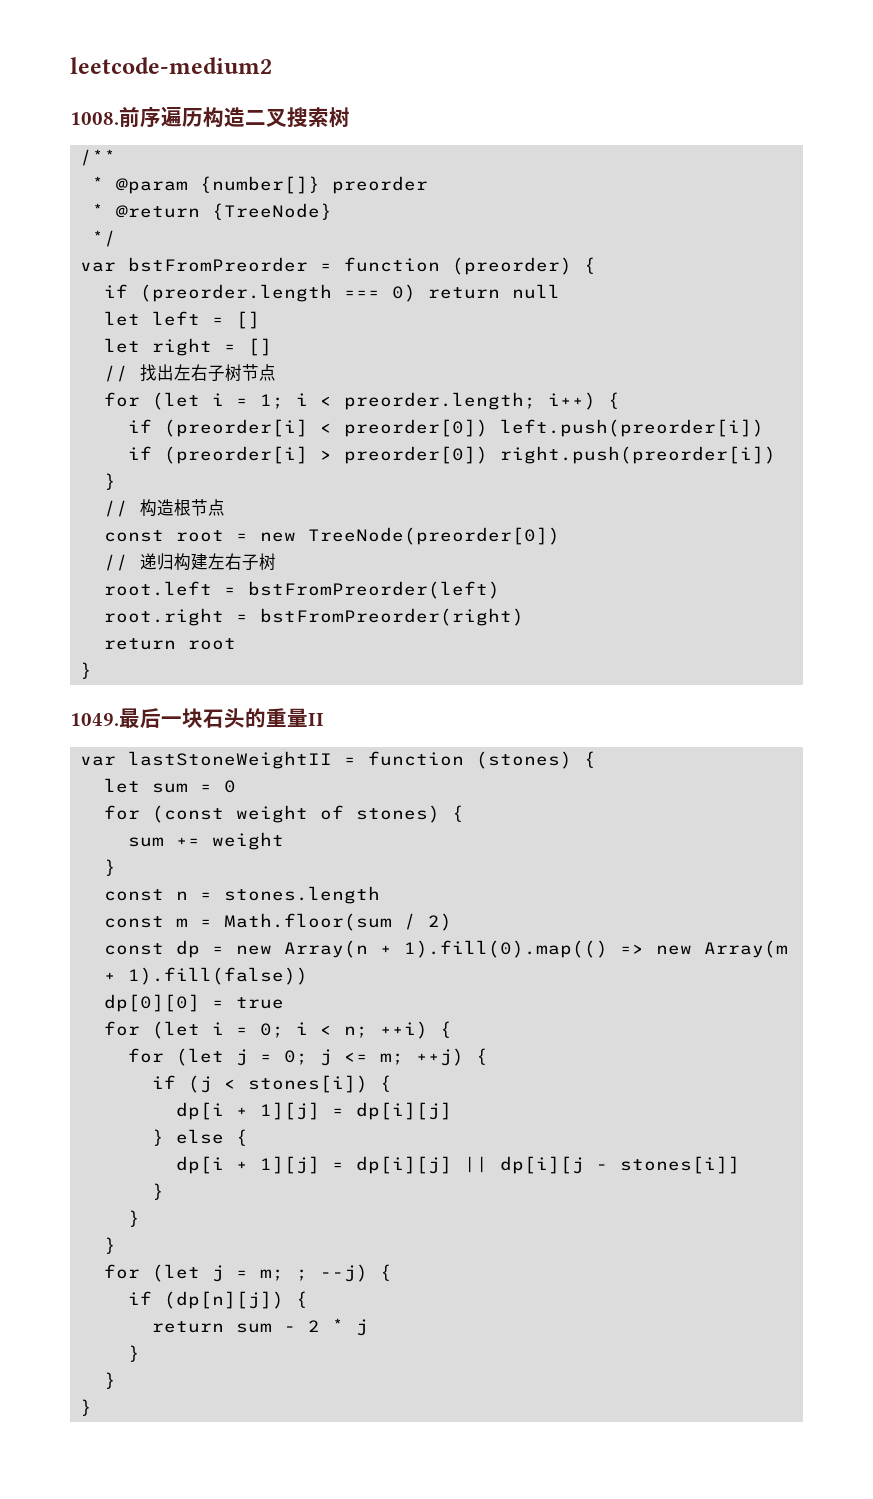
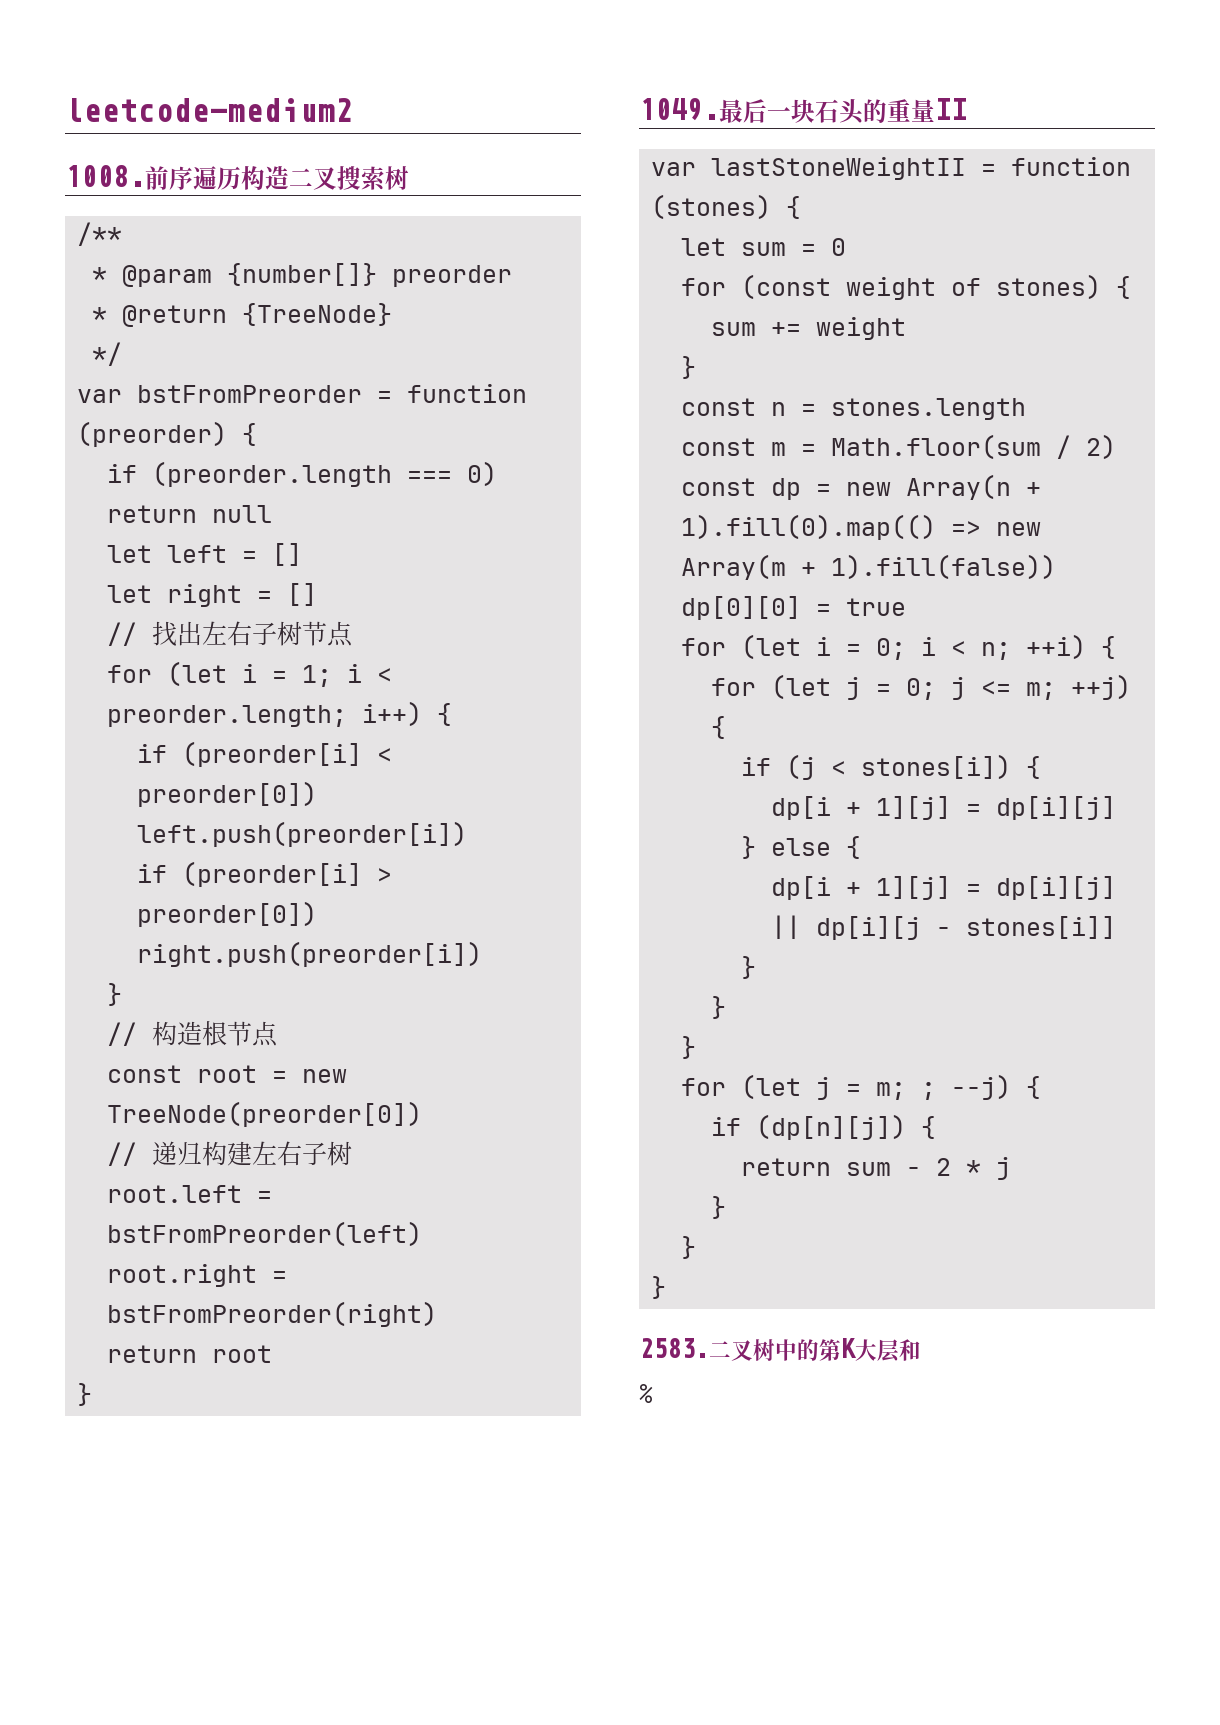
+ 2583.二叉树中的第K大层和
+ %

